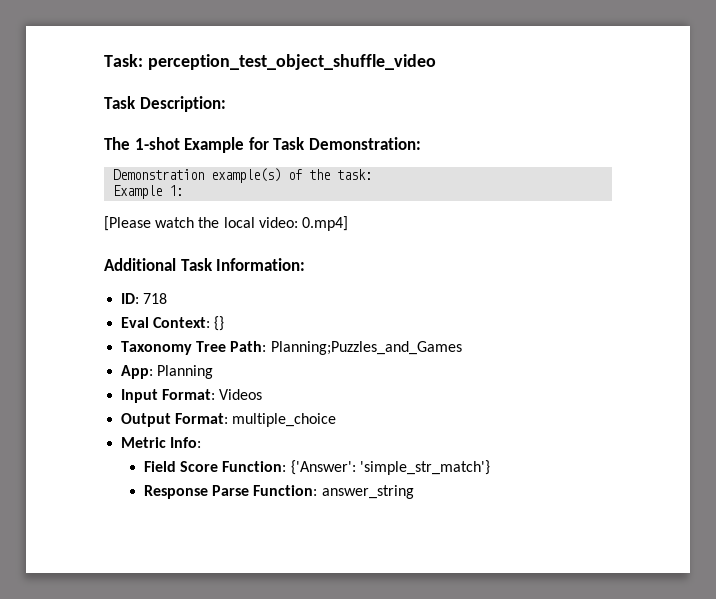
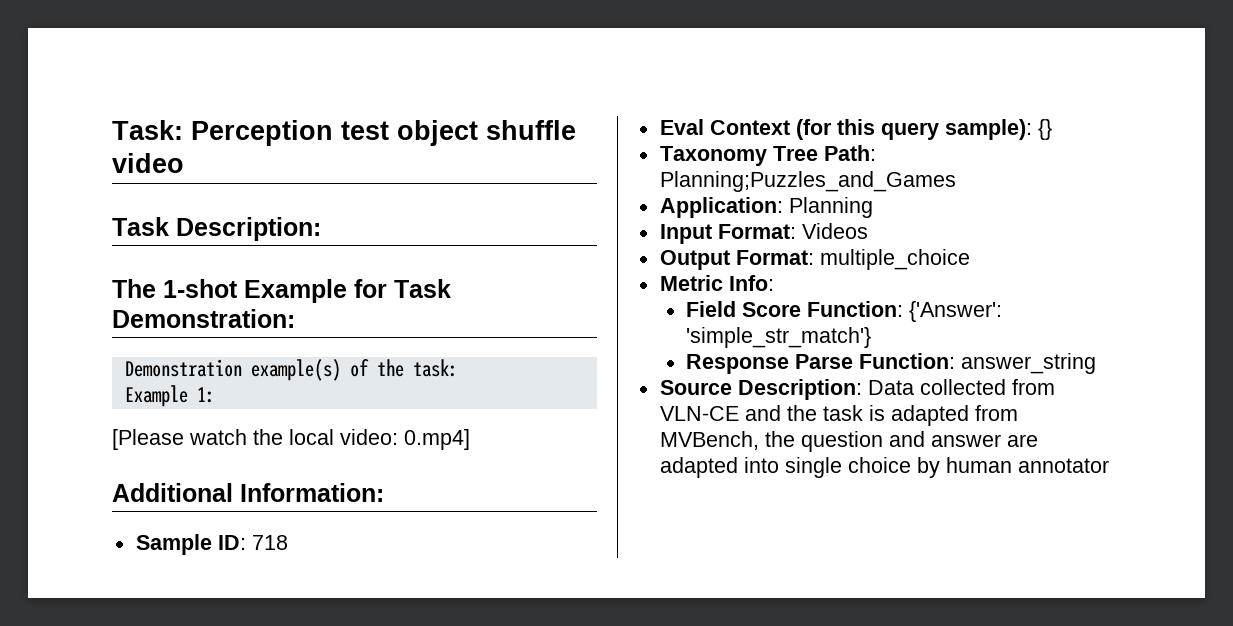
- Task: perception_test_object_shuffle_video
+ Task: Perception test object shuffle video
- Additional Task Information:
+ Additional Information:
- ID: 718
+ Sample ID: 718
- Eval Context: {}
+ Eval Context (for this query sample): {}
- App: Planning
+ Application: Planning
+ Source Description: Data collected from VLN-CE and the task is adapted from MVBench, the question and answer are adapted into single choice by human annotator

